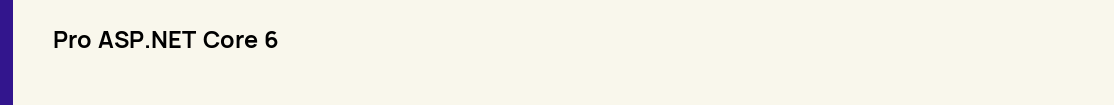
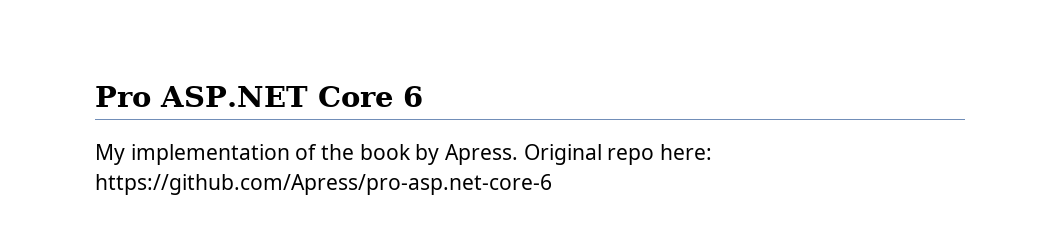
+ My implementation of the book by Apress. Original repo here: https://github.com/Apress/pro-asp.net-core-6

